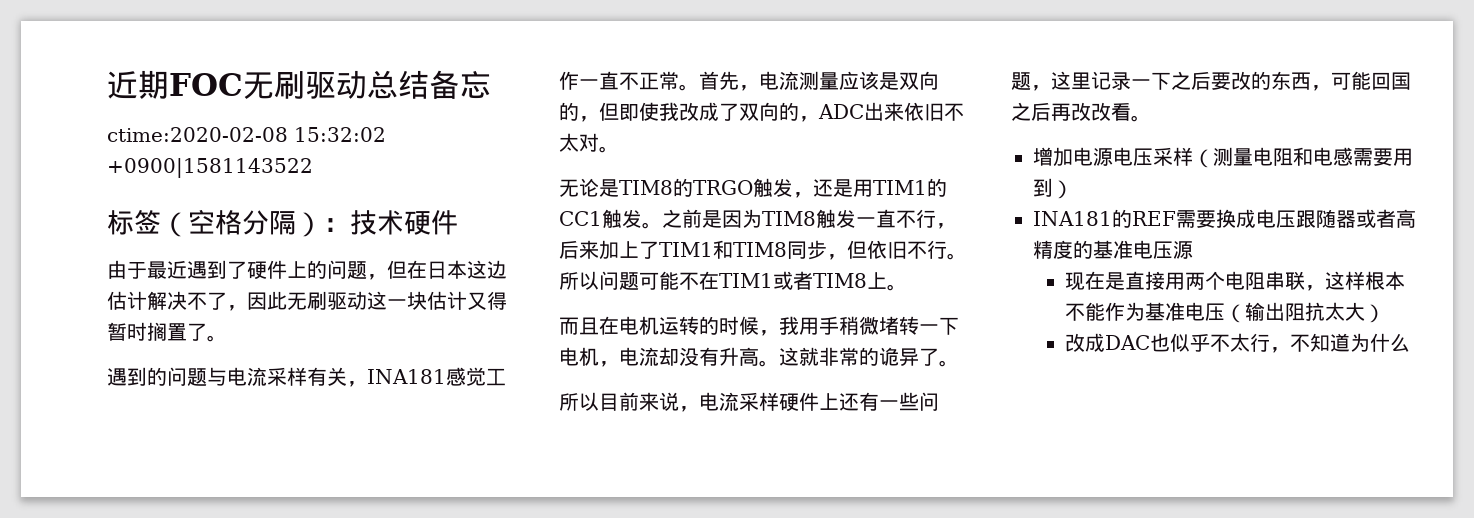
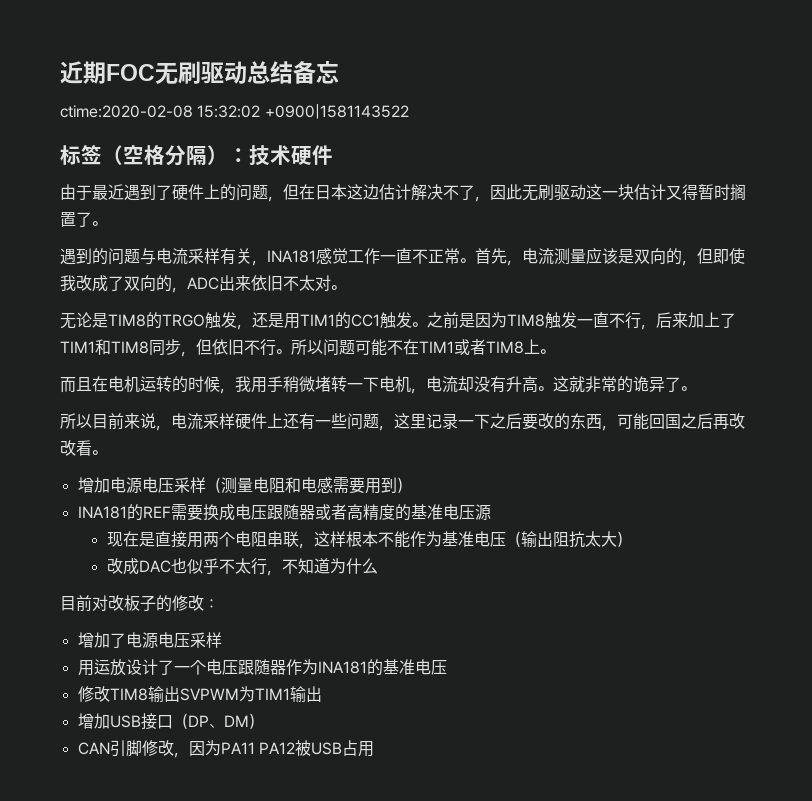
+ 目前对改板子的修改：
+ 增加了电源电压采样
+ 用运放设计了一个电压跟随器作为INA181的基准电压
+ 修改TIM8输出SVPWM为TIM1输出
+ 增加USB接口（DP、DM）
+ CAN引脚修改，因为PA11 PA12被USB占用

